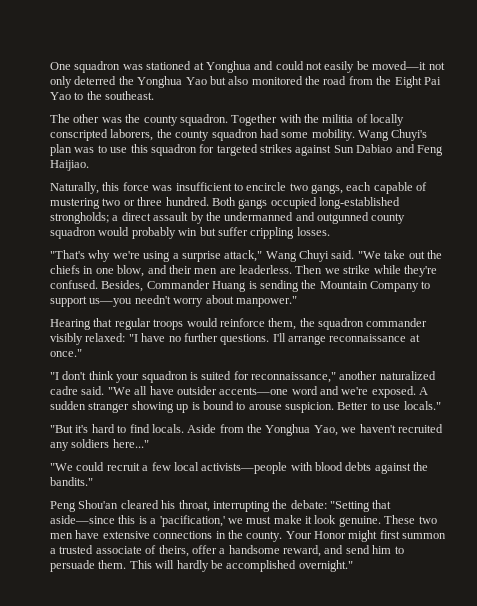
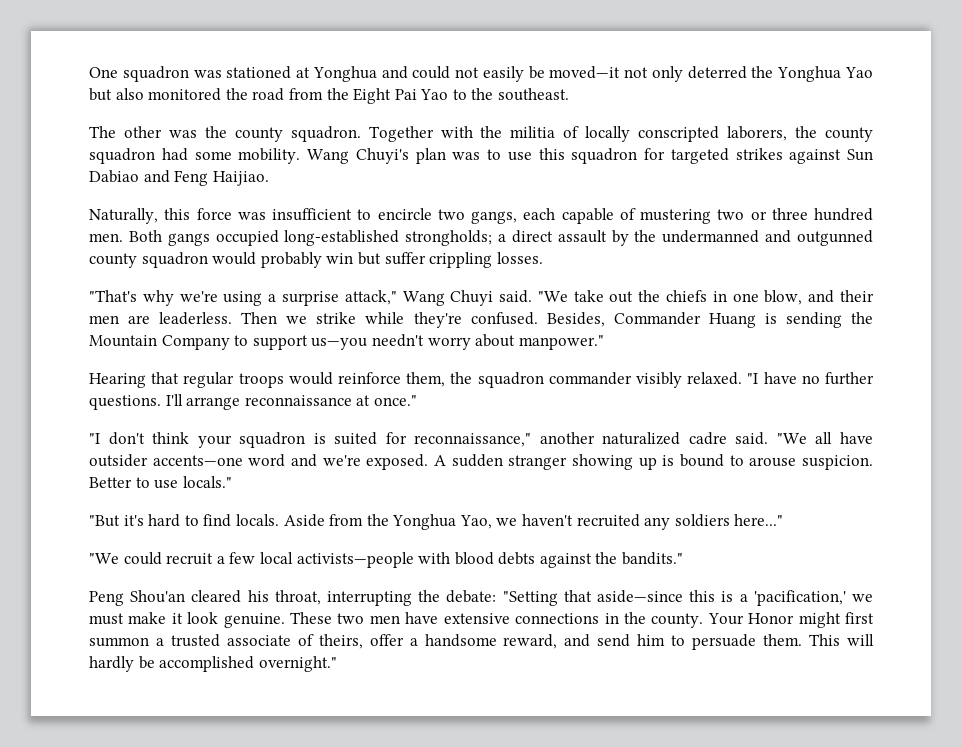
- Naturally, this force was insufficient to encircle two gangs, each capable of mustering two or three hundred.
+ Naturally, this force was insufficient to encircle two gangs, each capable of mustering two or three hundred men.
- Hearing that regular troops would reinforce them, the squadron commander visibly relaxed: "I have no further questions.
+ Hearing that regular troops would reinforce them, the squadron commander visibly relaxed. "I have no further questions.

